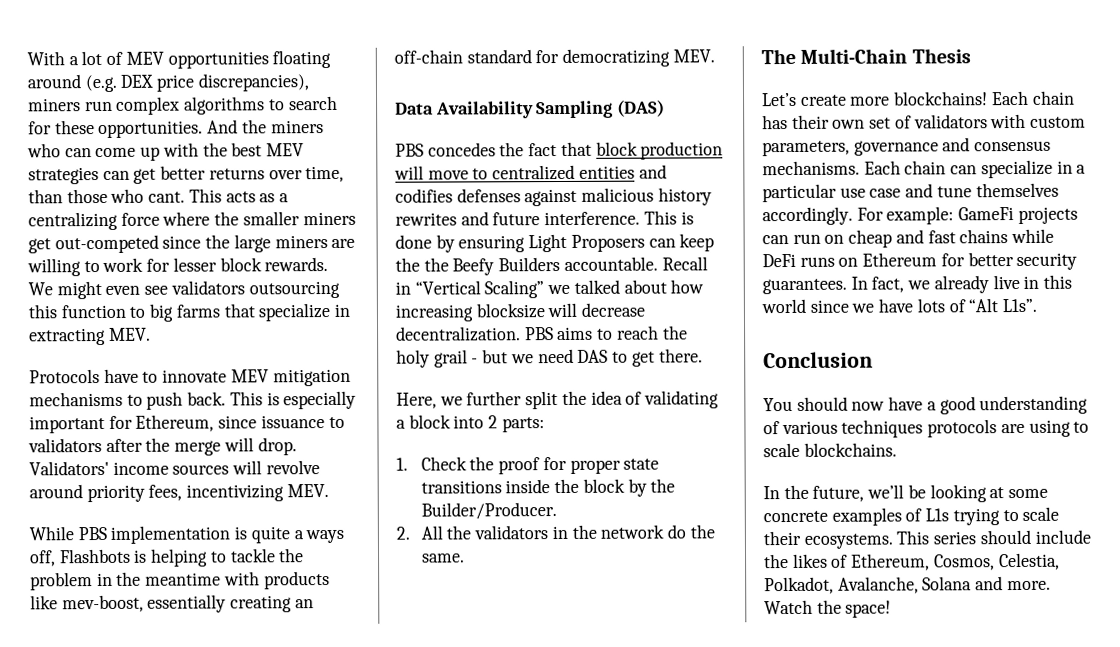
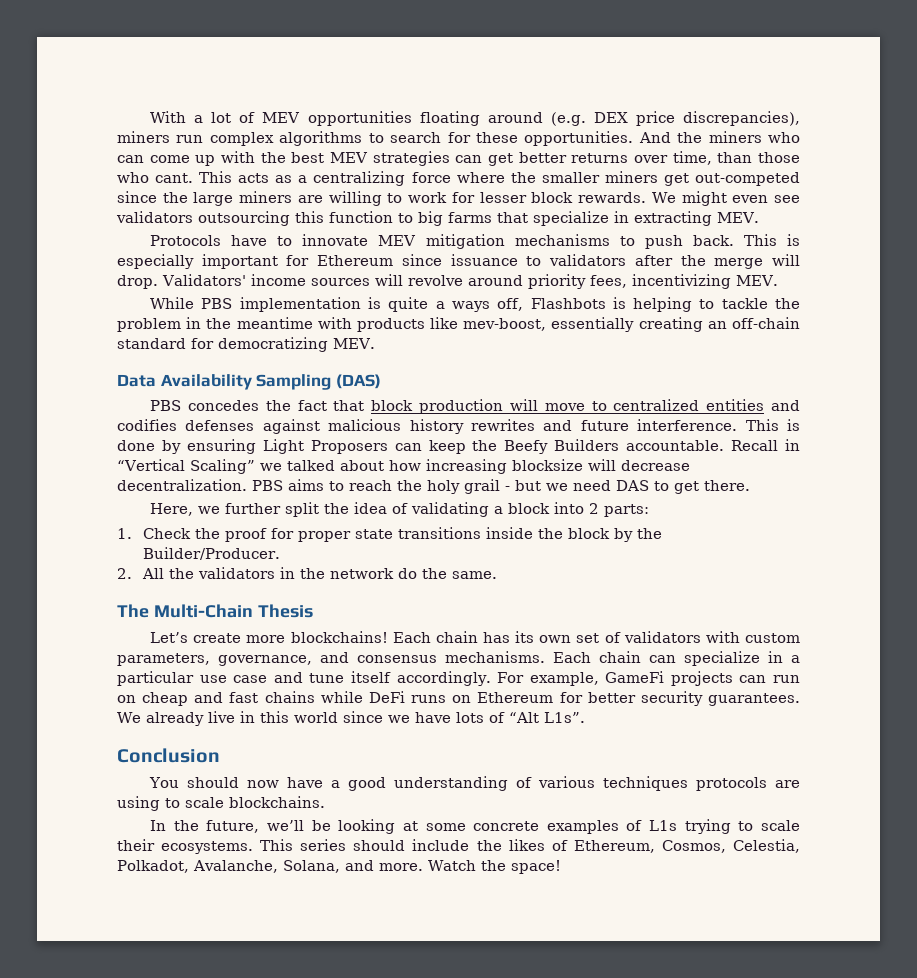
- This is especially important for Ethereum, since issuance to validators after the merge will drop.
+ This is especially important for Ethereum since issuance to validators after the merge will drop.
- This is done by ensuring Light Proposers can keep the the Beefy Builders accountable.
+ This is done by ensuring Light Proposers can keep the Beefy Builders accountable.
- Each chain has their own set of validators with custom parameters, governance and consensus mechanisms.
+ Each chain has its own set of validators with custom parameters, governance, and consensus mechanisms.
- Each chain can specialize in a particular use case and tune themselves accordingly.
+ Each chain can specialize in a particular use case and tune itself accordingly.
- For example: GameFi projects can run on cheap and fast chains while DeFi runs on Ethereum for better security guarantees.
+ For example, GameFi projects can run on cheap and fast chains while DeFi runs on Ethereum for better security guarantees.
- In fact, we already live in this world since we have lots of “Alt L1s”.
+ We already live in this world since we have lots of “Alt L1s”.
- This series should include the likes of Ethereum, Cosmos, Celestia, Polkadot, Avalanche, Solana and more.
+ This series should include the likes of Ethereum, Cosmos, Celestia, Polkadot, Avalanche, Solana, and more.

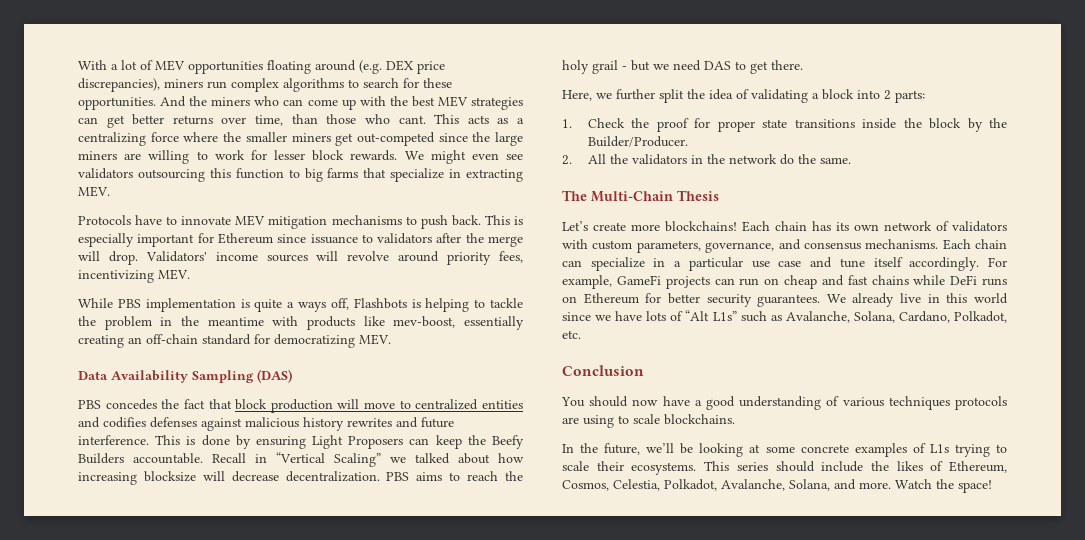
- Each chain has its own set of validators with custom parameters, governance, and consensus mechanisms.
+ Each chain has its own network of validators with custom parameters, governance, and consensus mechanisms.
- We already live in this world since we have lots of “Alt L1s”.
+ We already live in this world since we have lots of “Alt L1s” such as Avalanche, Solana, Cardano, Polkadot, etc.

